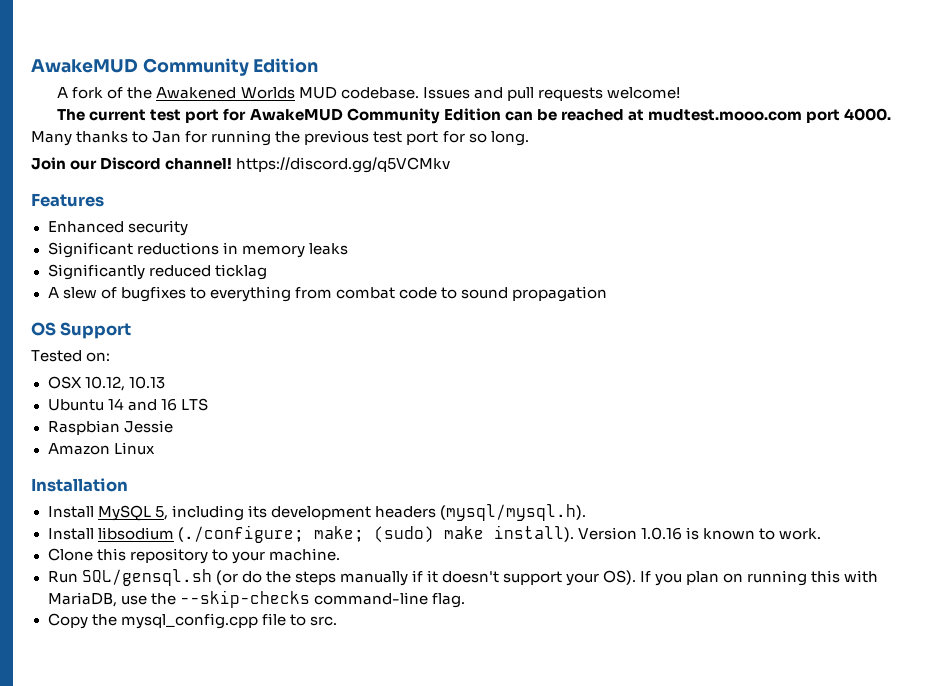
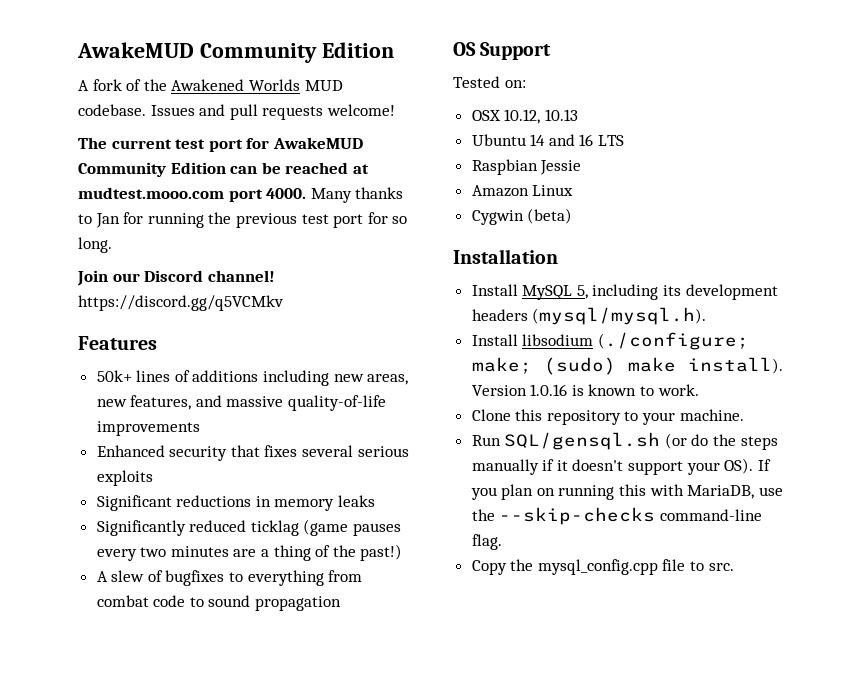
- Enhanced security
+ 50k+ lines of additions including new areas, new features, and massive quality-of-life improvements
+ Enhanced security that fixes several serious exploits
- Significantly reduced ticklag
+ Significantly reduced ticklag (game pauses every two minutes are a thing of the past!)
+ Cygwin (beta)

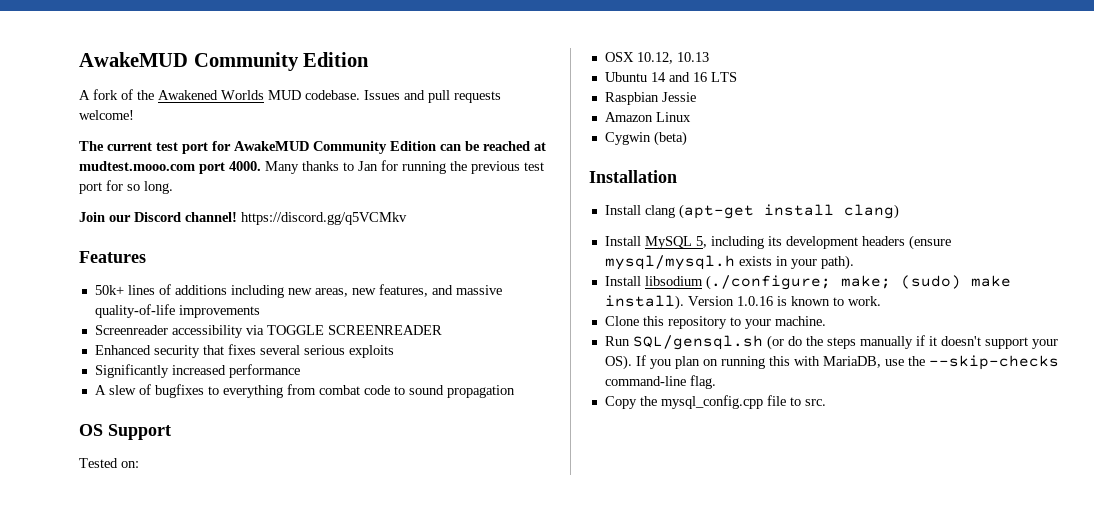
+ Screenreader accessibility via TOGGLE SCREENREADER
- Significant reductions in memory leaks
- Significantly reduced ticklag (game pauses every two minutes are a thing of the past!)
+ Significantly increased performance
+ Install clang (apt-get install clang)
- Install MySQL 5, including its development headers (mysql/mysql.h).
+ Install MySQL 5, including its development headers (ensure mysql/mysql.h exists in your path).

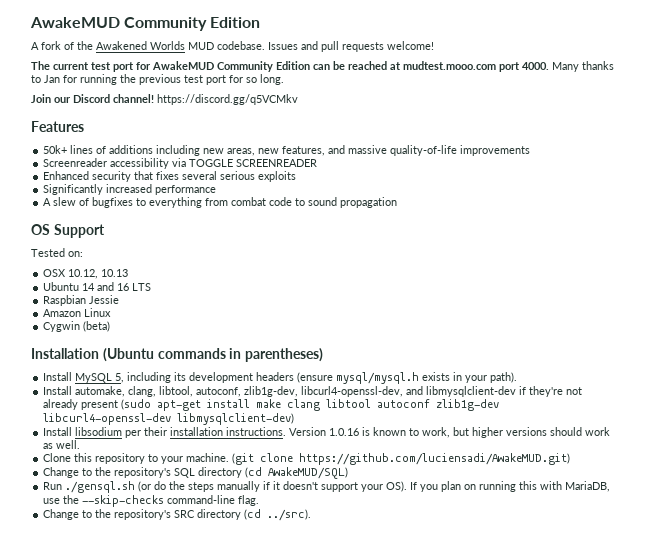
- Installation
- Install clang (apt-get install clang)
+ Installation (Ubuntu commands in parentheses)
- Install libsodium (./configure; make; (sudo) make install).
+ Install automake, clang, libtool, autoconf, zlib1g-dev, libcurl4-openssl-dev, and libmysqlclient-dev if they're not already present (sudo apt-get install make clang libtool autoconf zlib1g-dev libcurl4-openssl-dev libmysqlclient-dev)
+ Install libsodium per their installation instructions.
- Version 1.0.16 is known to work.
+ Version 1.0.16 is known to work, but higher versions should work as well.
+ (git clone https://github.com/luciensadi/AwakeMUD.git)
+ Change to the repository's SQL directory (cd AwakeMUD/SQL)
- Run SQL/gensql.sh (or do the steps manually if it doesn't support your OS). If you plan on running this with MariaDB, use the --skip-checks command-line flag.
+ Run ./gensql.sh (or do the steps manually if it doesn't support your OS). If you plan on running this with MariaDB, use the --skip-checks command-line flag.
- Copy the mysql_config.cpp file to src.
+ Change to the repository's SRC directory (cd ../src).

